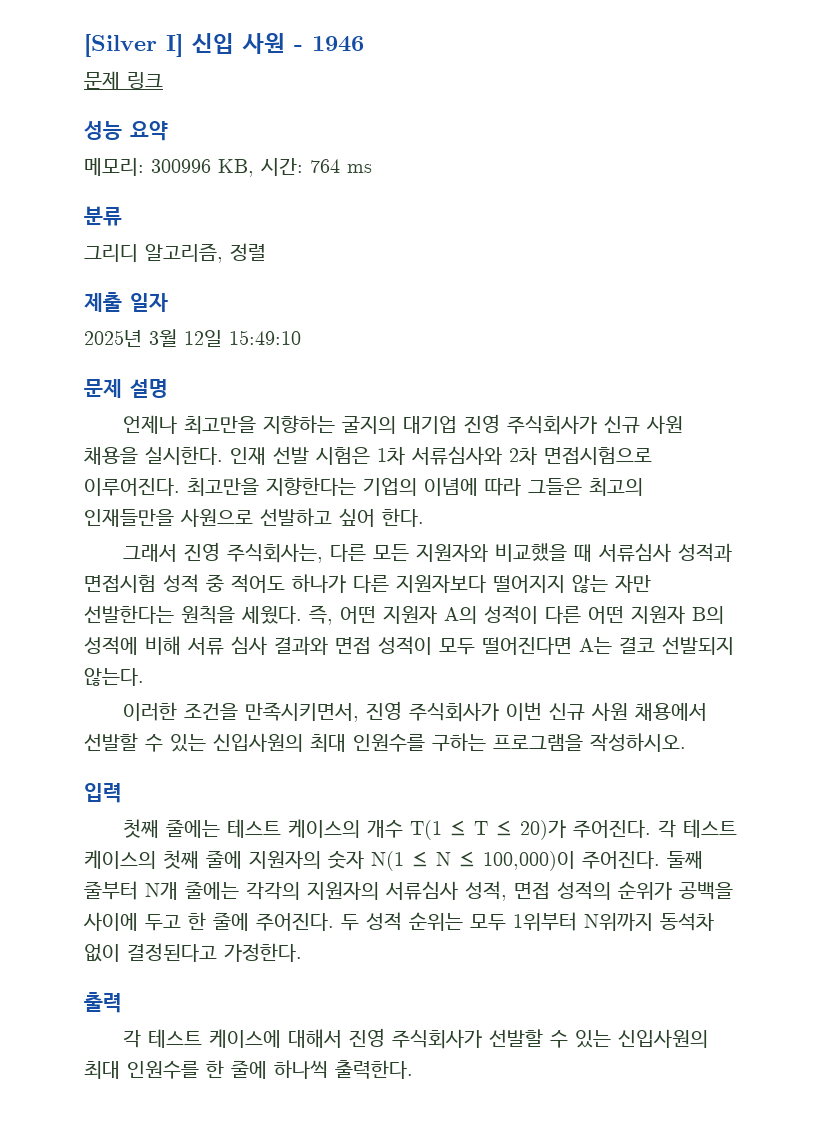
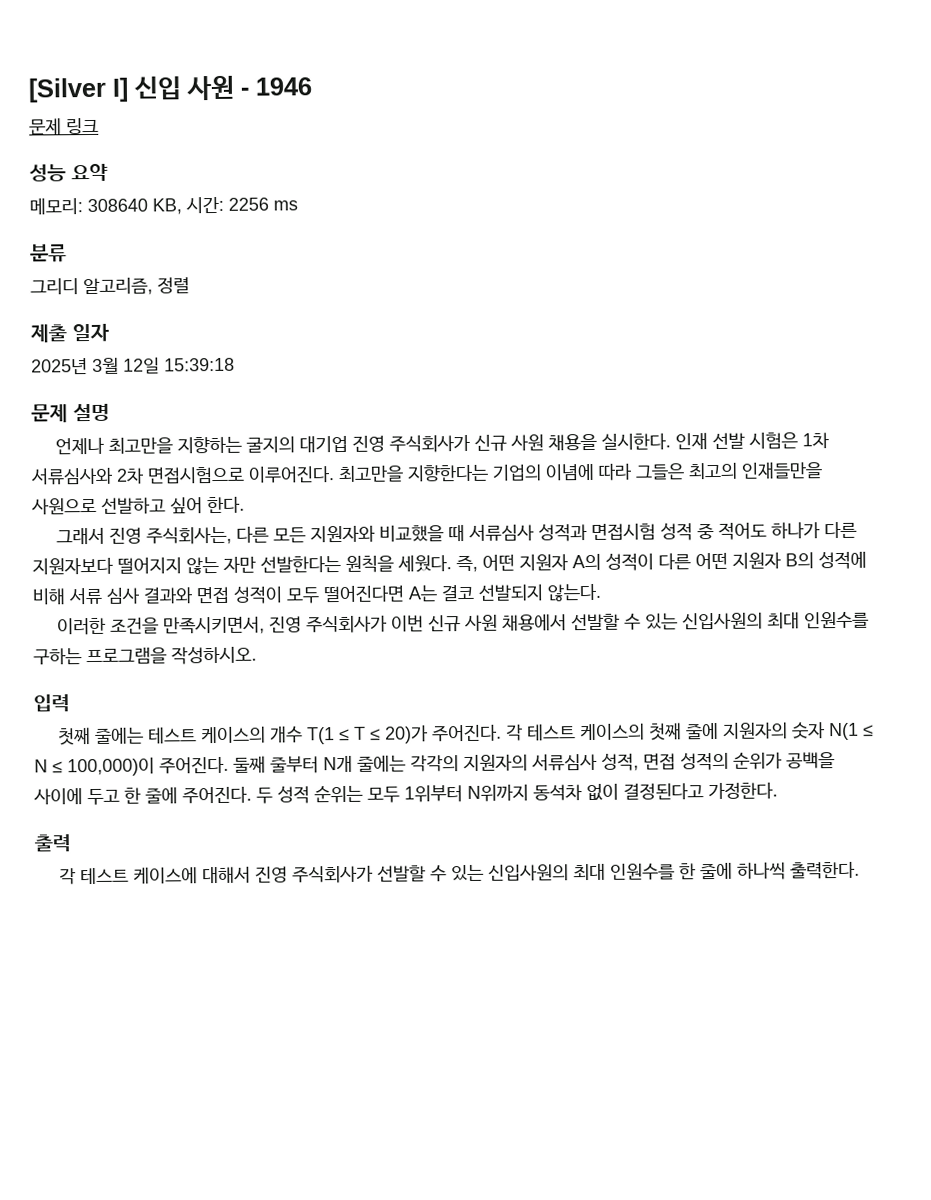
- 메모리: 300996 KB, 시간: 764 ms
+ 메모리: 308640 KB, 시간: 2256 ms
- 2025년 3월 12일 15:49:10
+ 2025년 3월 12일 15:39:18

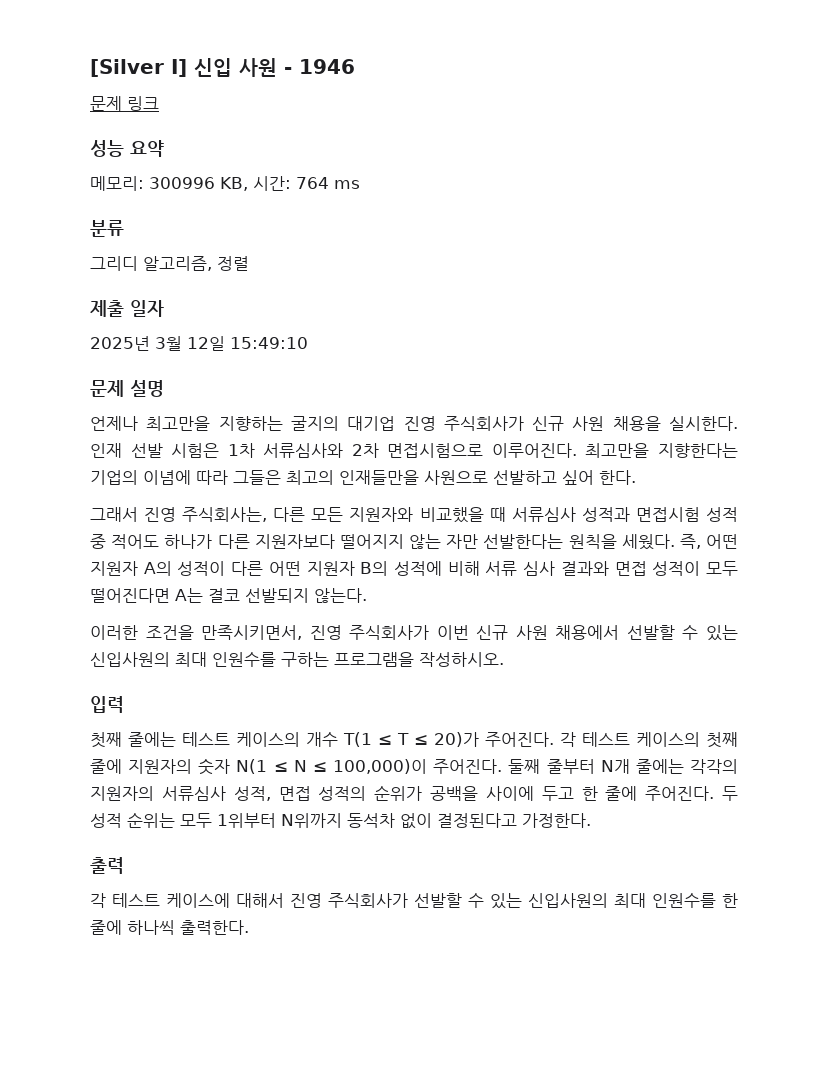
- 메모리: 308640 KB, 시간: 2256 ms
+ 메모리: 300996 KB, 시간: 764 ms
- 2025년 3월 12일 15:39:18
+ 2025년 3월 12일 15:49:10

